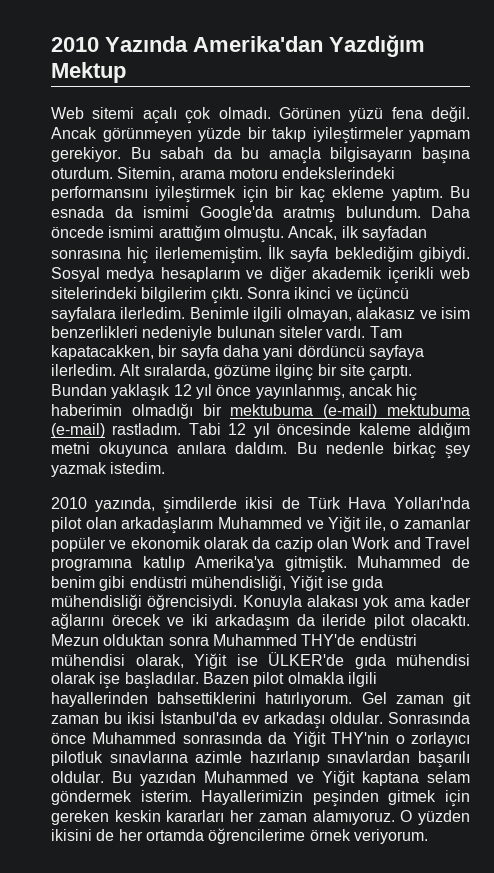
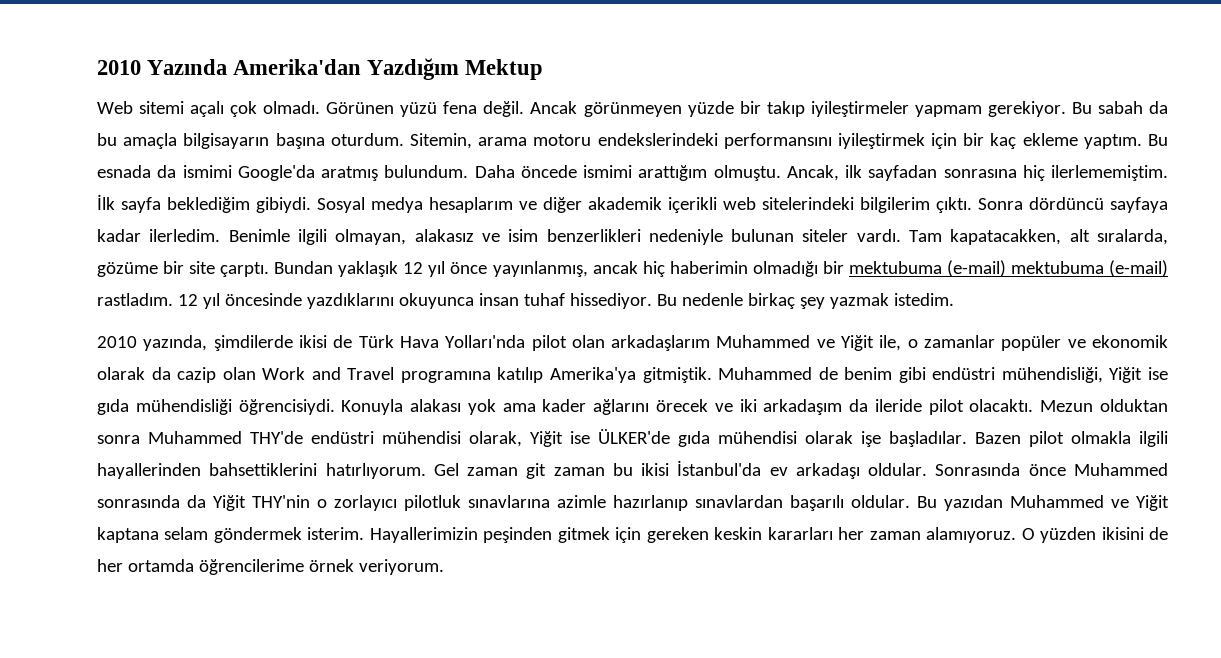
- Sonra ikinci ve üçüncü sayfalara ilerledim.
+ Sonra dördüncü sayfaya kadar ilerledim.
- Tam kapatacakken, bir sayfa daha yani dördüncü sayfaya ilerledim. Alt sıralarda, gözüme ilginç bir site çarptı.
+ Tam kapatacakken, alt sıralarda, gözüme bir site çarptı.
- Tabi 12 yıl öncesinde kaleme aldığım metni okuyunca anılara daldım.
+ 12 yıl öncesinde yazdıklarını okuyunca insan tuhaf hissediyor.

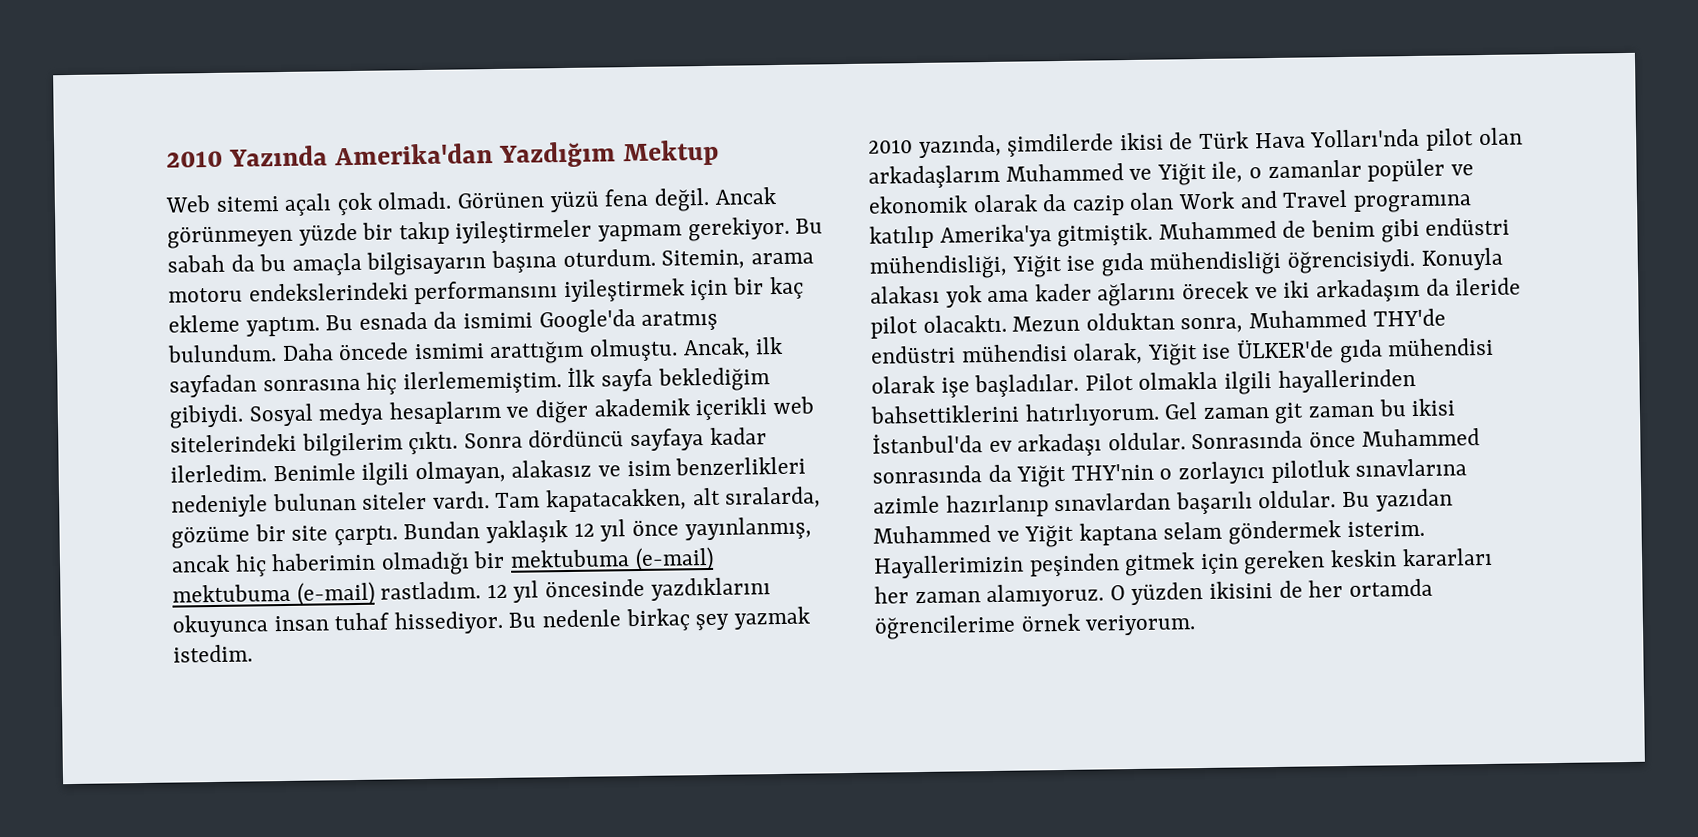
- Mezun olduktan sonra Muhammed THY'de endüstri mühendisi olarak, Yiğit ise ÜLKER'de gıda mühendisi olarak işe başladılar.
+ Mezun olduktan sonra, Muhammed THY'de endüstri mühendisi olarak, Yiğit ise ÜLKER'de gıda mühendisi olarak işe başladılar.
- Bazen pilot olmakla ilgili hayallerinden bahsettiklerini hatırlıyorum.
+ Pilot olmakla ilgili hayallerinden bahsettiklerini hatırlıyorum.

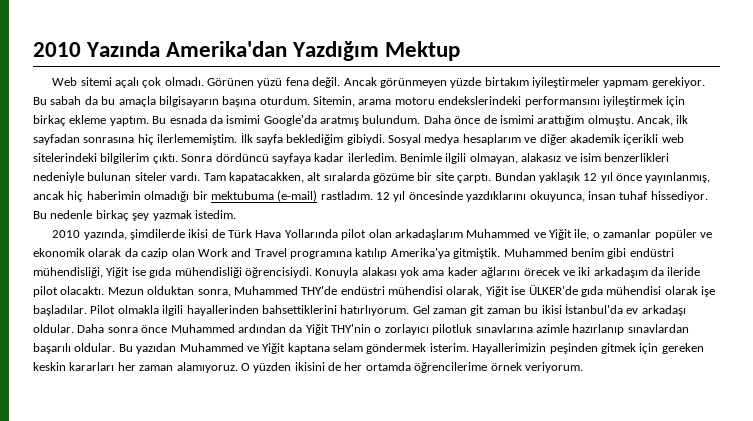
- Ancak görünmeyen yüzde bir takıp iyileştirmeler yapmam gerekiyor.
+ Ancak görünmeyen yüzde birtakım iyileştirmeler yapmam gerekiyor.
- Sitemin, arama motoru endekslerindeki performansını iyileştirmek için bir kaç ekleme yaptım.
+ Sitemin, arama motoru endekslerindeki performansını iyileştirmek için birkaç ekleme yaptım.
- Daha öncede ismimi arattığım olmuştu.
+ Daha önce de ismimi arattığım olmuştu.
- Tam kapatacakken, alt sıralarda, gözüme bir site çarptı.
+ Tam kapatacakken, alt sıralarda gözüme bir site çarptı.
- Bundan yaklaşık 12 yıl önce yayınlanmış, ancak hiç haberimin olmadığı bir mektubuma (e-mail) mektubuma (e-mail) rastladım.
+ Bundan yaklaşık 12 yıl önce yayınlanmış, ancak hiç haberimin olmadığı bir mektubuma (e-mail) rastladım.
- 12 yıl öncesinde yazdıklarını okuyunca insan tuhaf hissediyor.
+ 12 yıl öncesinde yazdıklarını okuyunca, insan tuhaf hissediyor.
- 2010 yazında, şimdilerde ikisi de Türk Hava Yolları'nda pilot olan arkadaşlarım Muhammed ve Yiğit ile, o zamanlar popüler ve ekonomik olarak da cazip olan Work and Travel programına katılıp Amerika'ya gitmiştik.
+ 2010 yazında, şimdilerde ikisi de Türk Hava Yollarında pilot olan arkadaşlarım Muhammed ve Yiğit ile, o zamanlar popüler ve ekonomik olarak da cazip olan Work and Travel programına katılıp Amerika'ya gitmiştik.
- Muhammed de benim gibi endüstri mühendisliği, Yiğit ise gıda mühendisliği öğrencisiydi.
+ Muhammed benim gibi endüstri mühendisliği, Yiğit ise gıda mühendisliği öğrencisiydi.
- Sonrasında önce Muhammed sonrasında da Yiğit THY'nin o zorlayıcı pilotluk sınavlarına azimle hazırlanıp sınavlardan başarılı oldular.
+ Daha sonra önce Muhammed ardından da Yiğit THY'nin o zorlayıcı pilotluk sınavlarına azimle hazırlanıp sınavlardan başarılı oldular.

